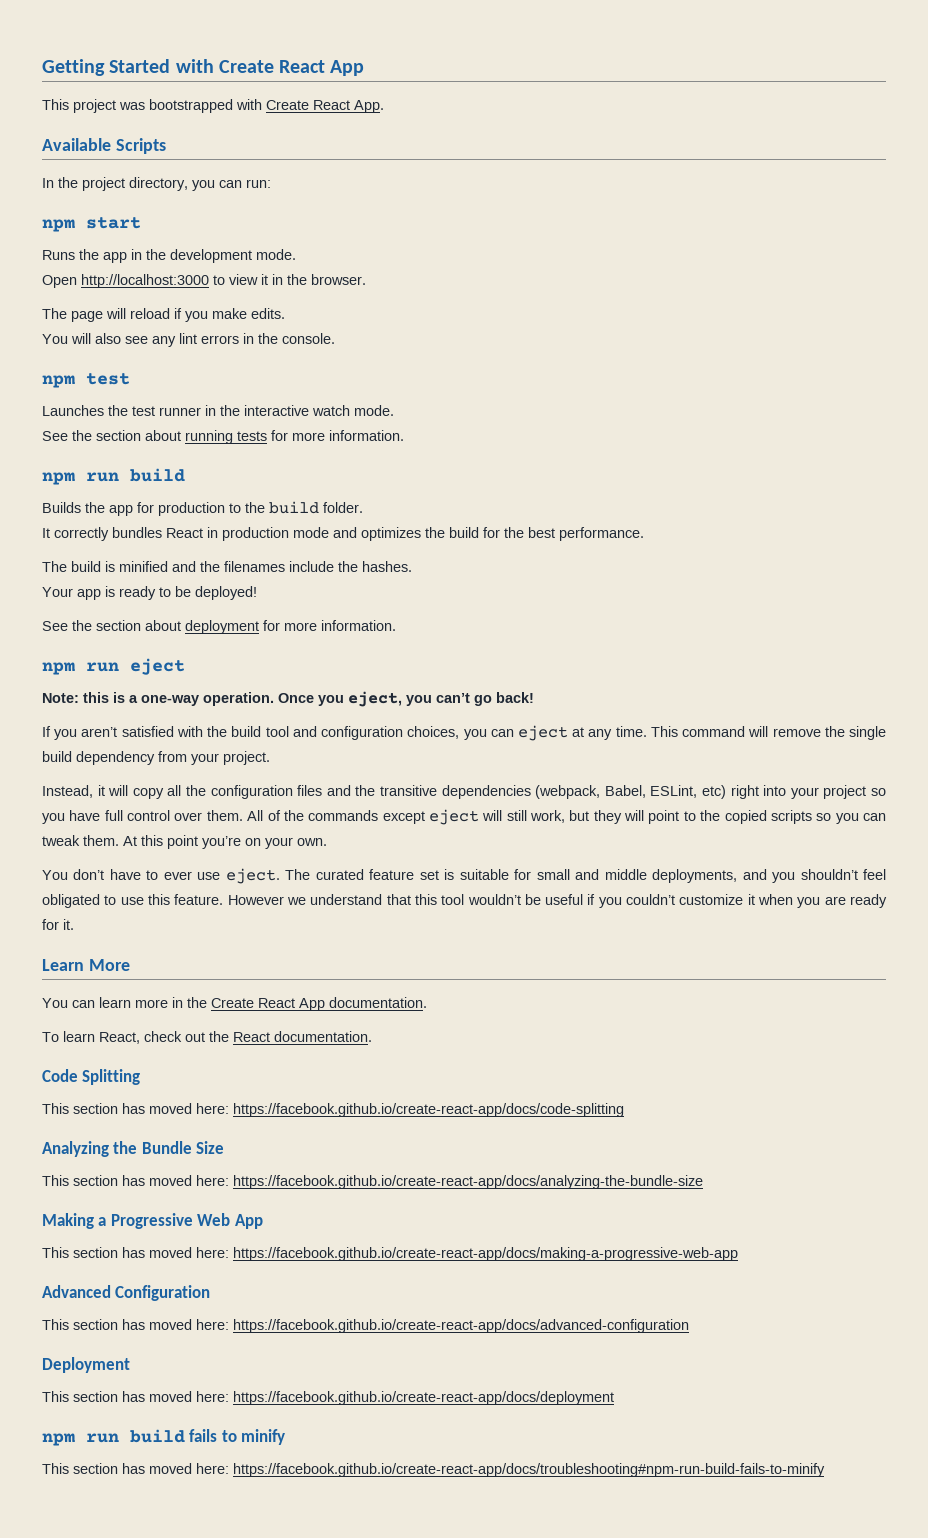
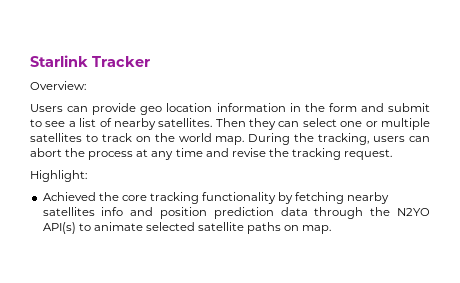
- Getting Started with Create React App
- This project was bootstrapped with Create React App.
- Available Scripts
- In the project directory, you can run:
- npm start
- Runs the app in the development mode.
- Open http://localhost:3000 to view it in the browser.
- The page will reload if you make edits.
- You will also see any lint errors in the console.
- npm test
- Launches the test runner in the interactive watch mode.
- See the section about running tests for more information.
- npm run build
- Builds the app for production to the build folder.
- It correctly bundles React in production mode and optimizes the build for the best performance.
- The build is minified and the filenames include the hashes.
- Your app is ready to be deployed!
- See the section about deployment for more information.
- npm run eject
- Note: this is a one-way operation. Once you eject, you can’t go back!
- If you aren’t satisfied with the build tool and configuration choices, you can eject at any time. This command will remove the single build dependency from your project.
- Instead, it will copy all the configuration files and the transitive dependencies (webpack, Babel, ESLint, etc) right into your project so you have full control over them. All of the commands except eject will still work, but they will point to the copied scripts so you can tweak them. At this point you’re on your own.
- You don’t have to ever use eject. The curated feature set is suitable for small and middle deployments, and you shouldn’t feel obligated to use this feature. However we understand that this tool wouldn’t be useful if you couldn’t customize it when you are ready for it.
- Learn More
- You can learn more in the Create React App documentation.
- To learn React, check out the React documentation.
- Code Splitting
- This section has moved here: https://facebook.github.io/create-react-app/docs/code-splitting
- Analyzing the Bundle Size
- This section has moved here: https://facebook.github.io/create-react-app/docs/analyzing-the-bundle-size
- Making a Progressive Web App
- This section has moved here: https://facebook.github.io/create-react-app/docs/making-a-progressive-web-app
- Advanced Configuration
- This section has moved here: https://facebook.github.io/create-react-app/docs/advanced-configuration
- Deployment
- This section has moved here: https://facebook.github.io/create-react-app/docs/deployment
- npm run build fails to minify
- This section has moved here: https://facebook.github.io/create-react-app/docs/troubleshooting#npm-run-build-fails-to-minify
+ Starlink Tracker
+ Overview:
+ Users can provide geo location information in the form and submit to see a list of nearby satellites. Then they can select one or multiple satellites to track on the world map. During the tracking, users can abort the process at any time and revise the tracking request.
+ Highlight:
+ Achieved the core tracking functionality by fetching nearby satellites info and position prediction data through the N2YO API(s) to animate selected satellite paths on map.

